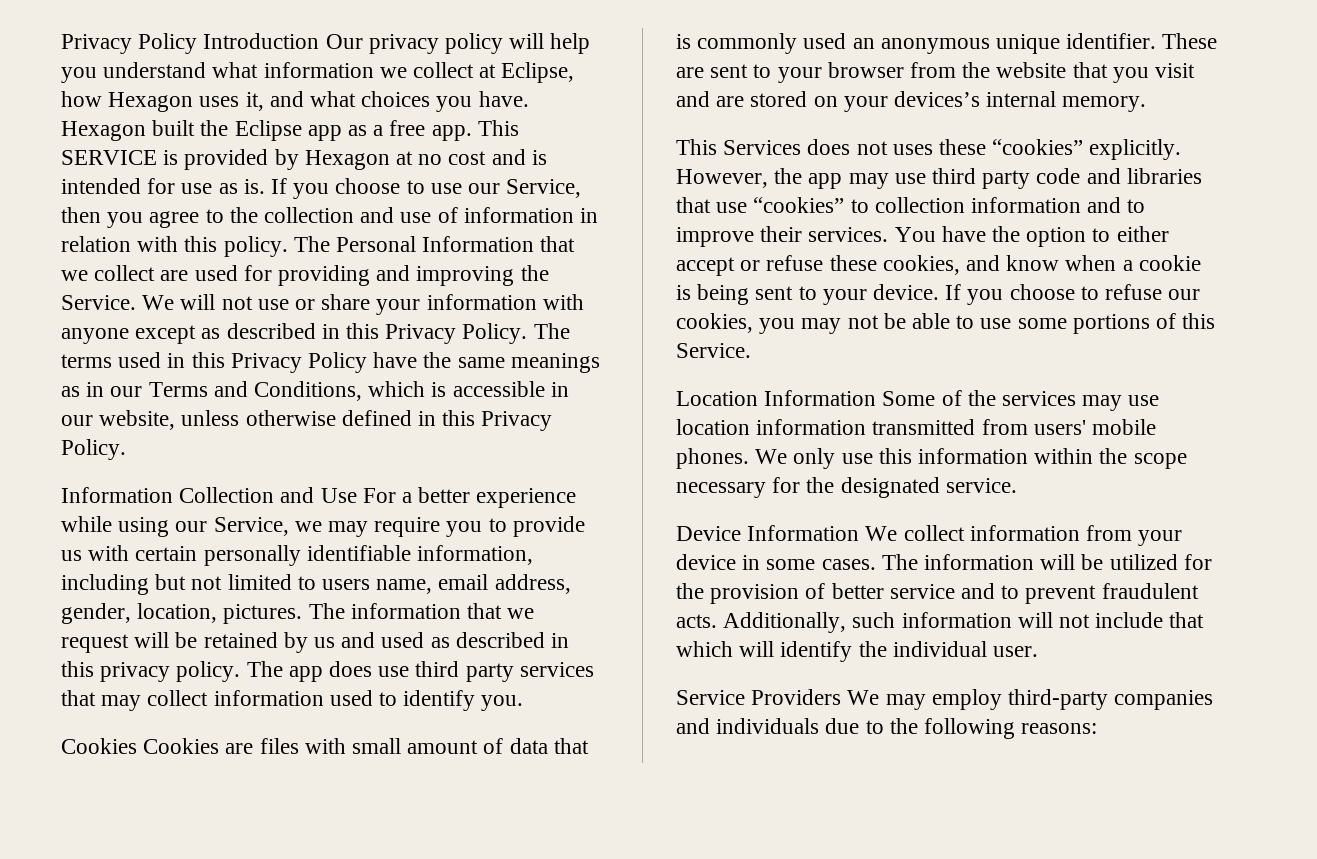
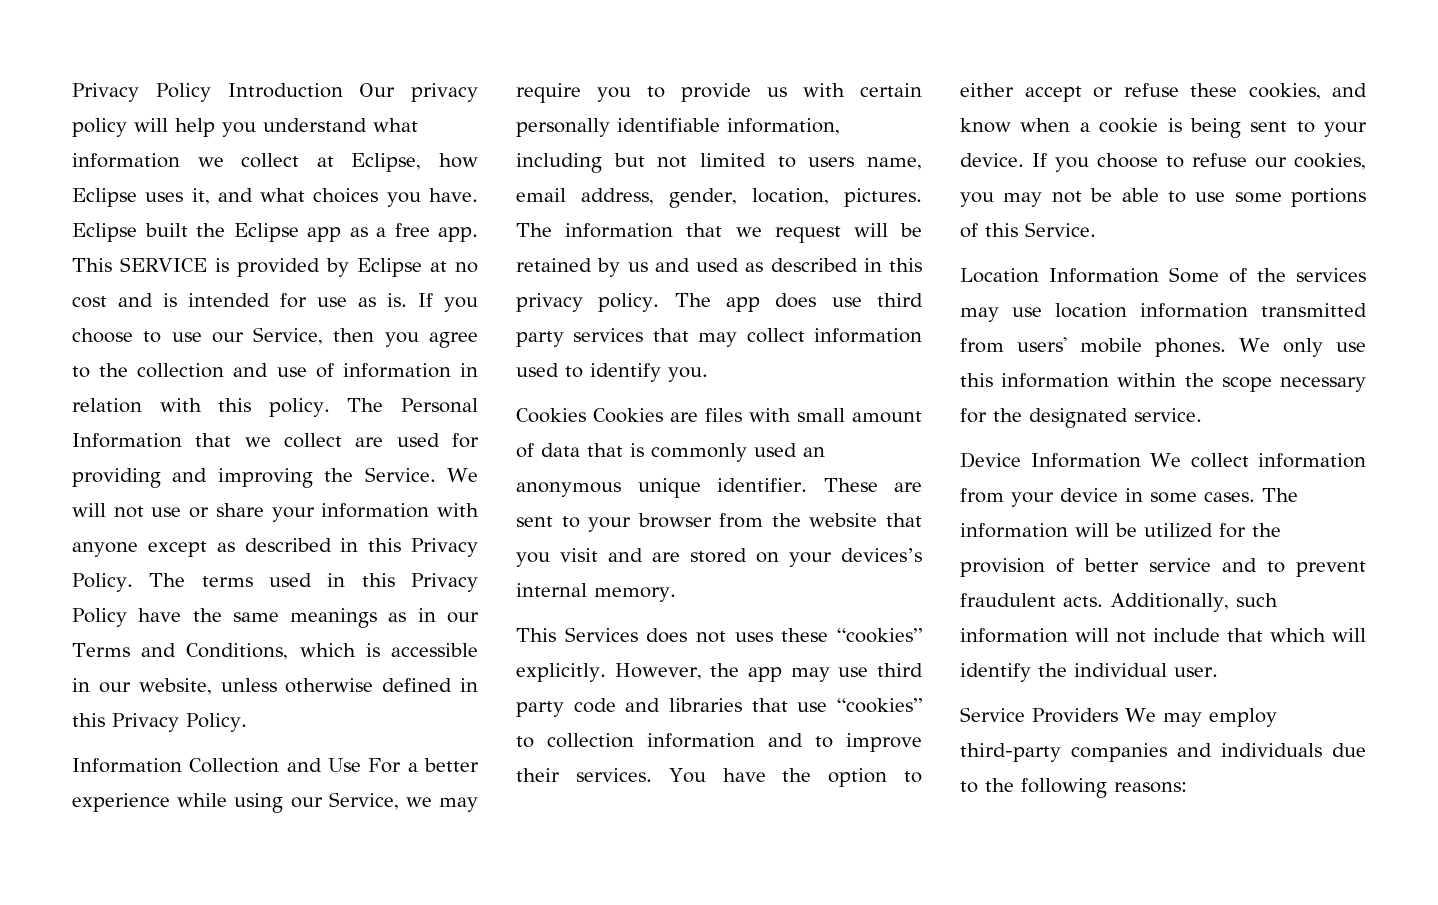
- Privacy Policy Introduction Our privacy policy will help you understand what information we collect at Eclipse, how Hexagon uses it, and what choices you have.
+ Privacy Policy Introduction Our privacy policy will help you understand what information we collect at Eclipse, how Eclipse uses it, and what choices you have.
- Hexagon built the Eclipse app as a free app.
+ Eclipse built the Eclipse app as a free app.
- This SERVICE is provided by Hexagon at no cost and is intended for use as is.
+ This SERVICE is provided by Eclipse at no cost and is intended for use as is.

